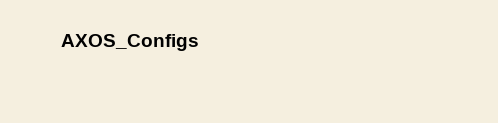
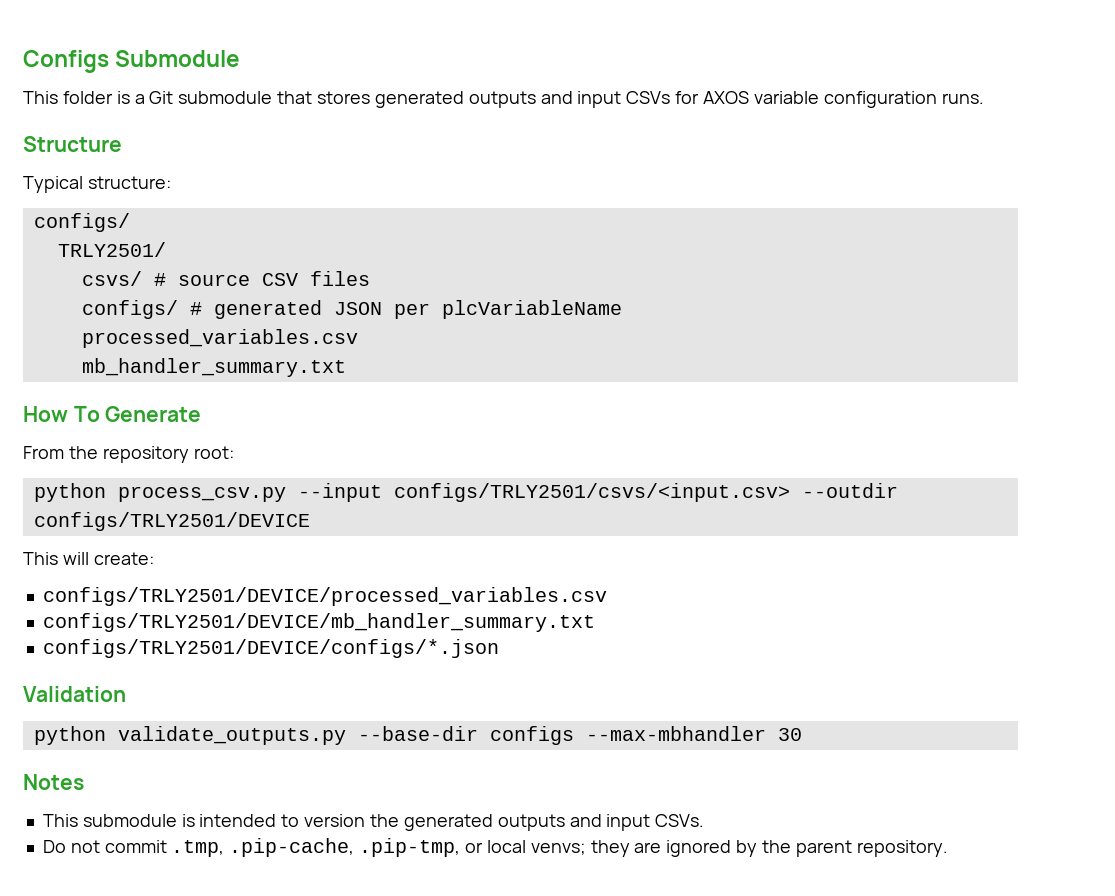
- AXOS_Configs
+ Configs Submodule
+ This folder is a Git submodule that stores generated outputs and input CSVs for AXOS variable configuration runs.
+ Structure
+ Typical structure:
+ configs/
+ TRLY2501/
+ csvs/ # source CSV files
+ configs/ # generated JSON per plcVariableName
+ processed_variables.csv
+ mb_handler_summary.txt
+ How To Generate
+ From the repository root:
+ python process_csv.py --input configs/TRLY2501/csvs/<input.csv> --outdir configs/TRLY2501/DEVICE
+ This will create:
+ configs/TRLY2501/DEVICE/processed_variables.csv
+ configs/TRLY2501/DEVICE/mb_handler_summary.txt
+ configs/TRLY2501/DEVICE/configs/*.json
+ Validation
+ python validate_outputs.py --base-dir configs --max-mbhandler 30
+ Notes
+ This submodule is intended to version the generated outputs and input CSVs.
+ Do not commit .tmp, .pip-cache, .pip-tmp, or local venvs; they are ignored by the parent repository.

